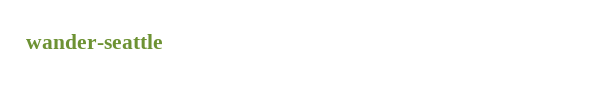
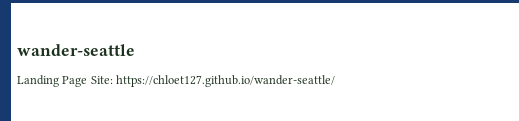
+ Landing Page Site: https://chloet127.github.io/wander-seattle/

